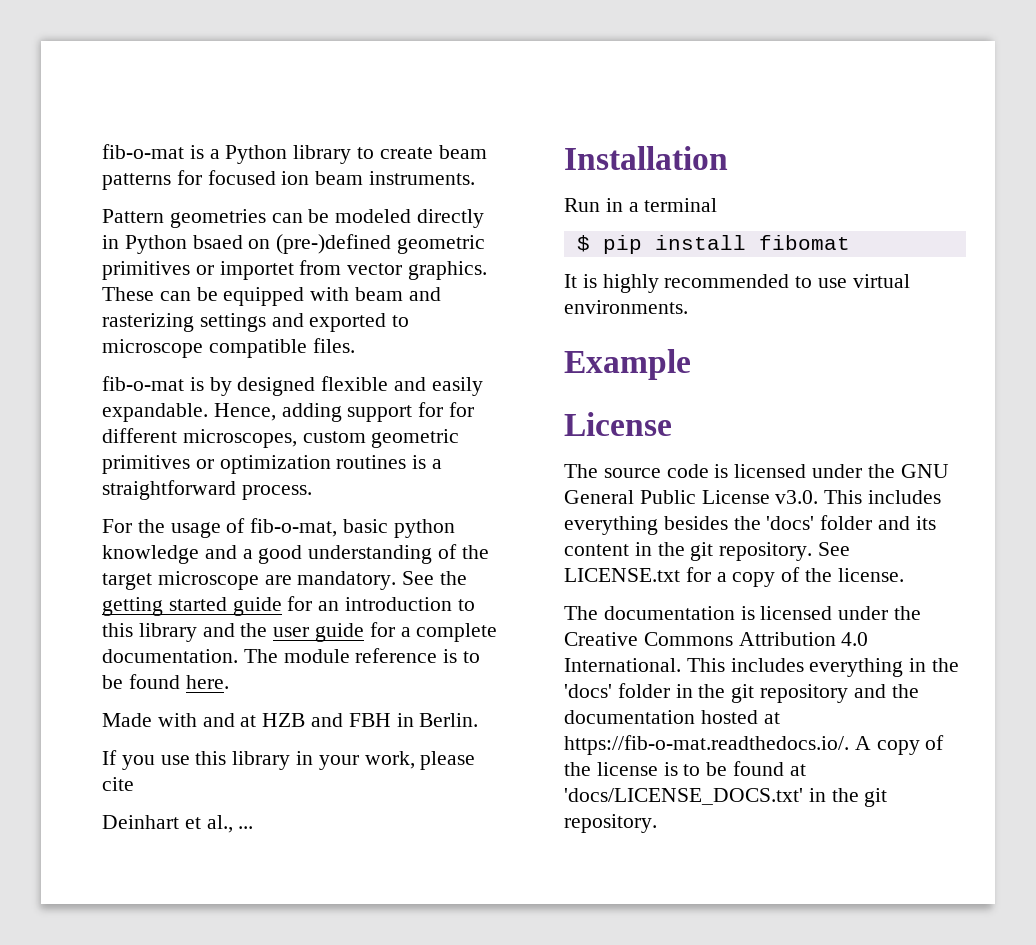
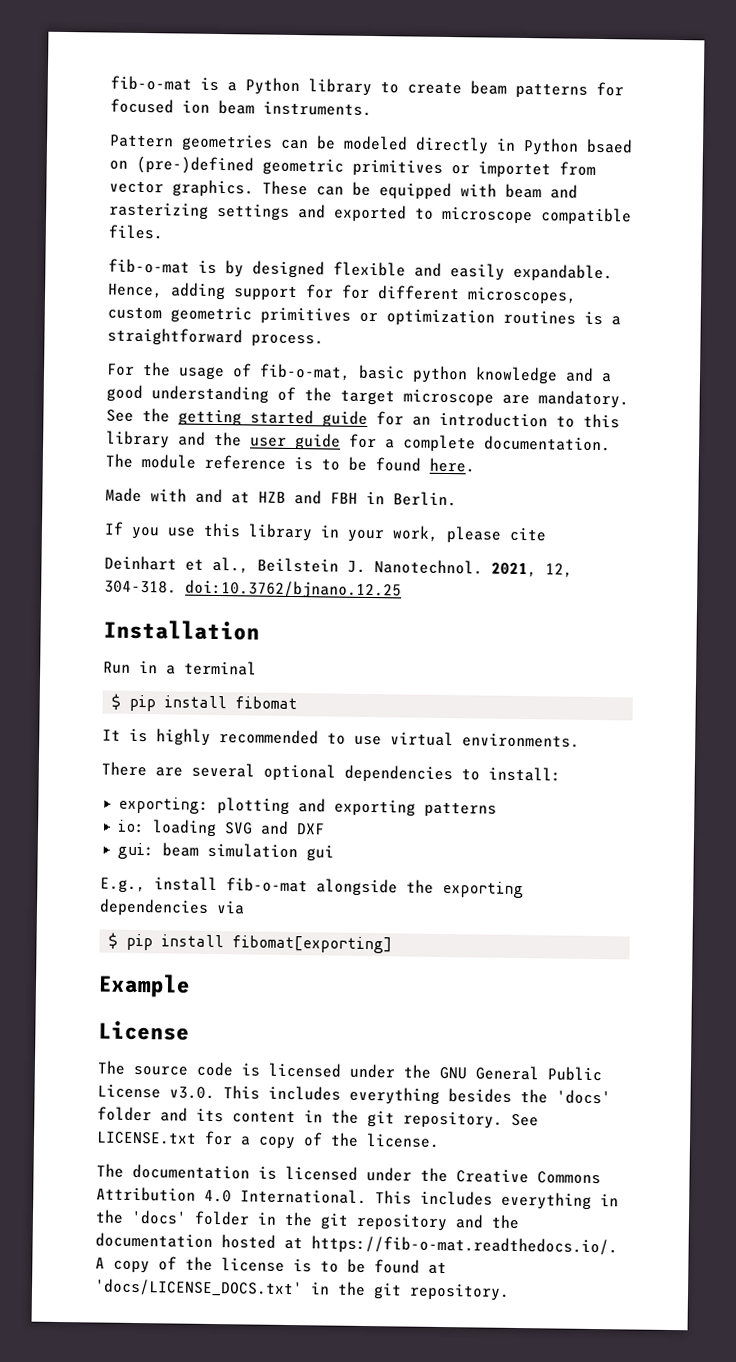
- Deinhart et al., ...
+ Deinhart et al., Beilstein J. Nanotechnol. 2021, 12, 304-318. doi:10.3762/bjnano.12.25
+ There are several optional dependencies to install:
+ exporting: plotting and exporting patterns
+ io: loading SVG and DXF
+ gui: beam simulation gui
+ E.g., install fib-o-mat alongside the exporting dependencies via
+ $ pip install fibomat[exporting]

